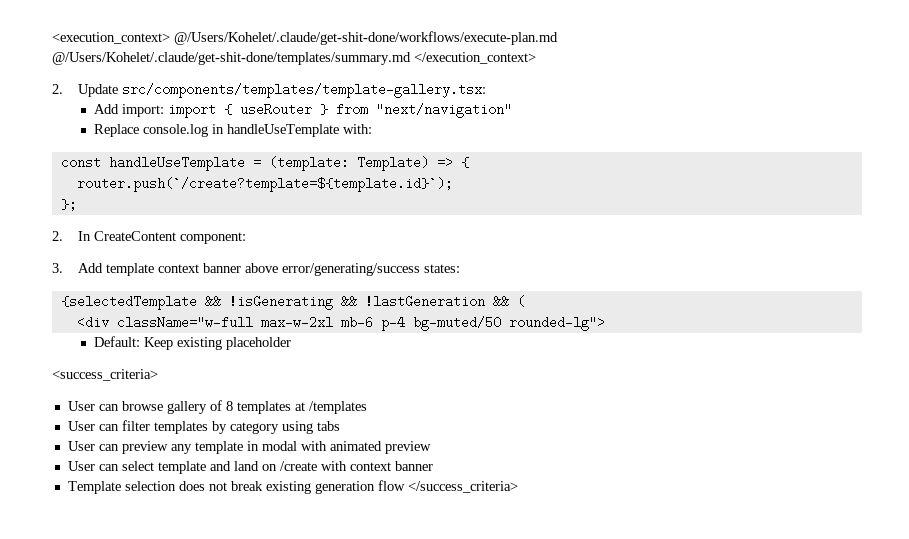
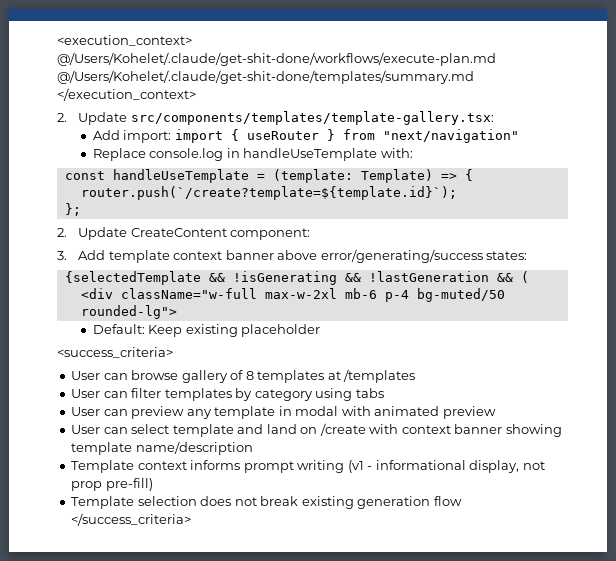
- 2. In CreateContent component:
+ 2. Update CreateContent component:
- User can select template and land on /create with context banner
+ User can select template and land on /create with context banner showing template name/description
+ Template context informs prompt writing (v1 - informational display, not prop pre-fill)

